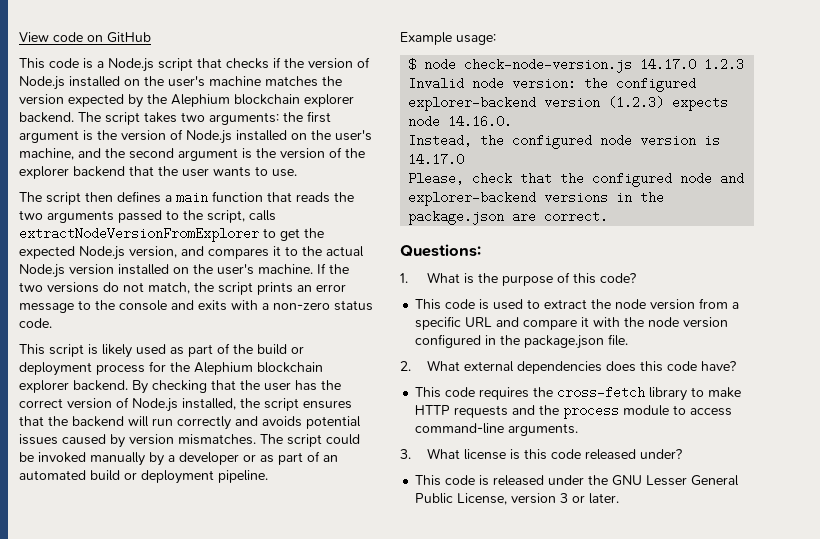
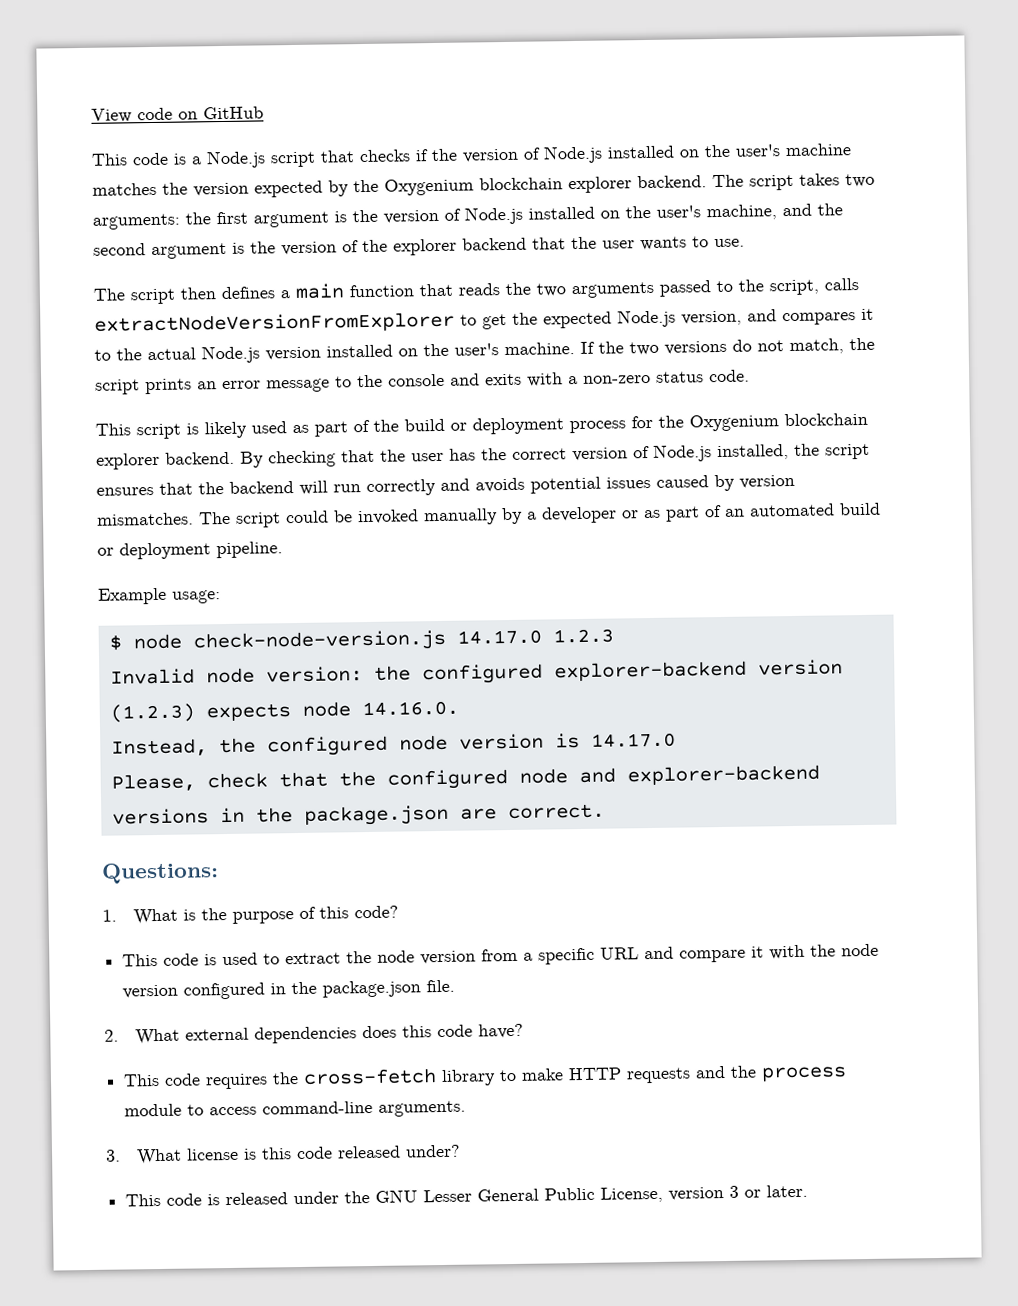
- This code is a Node.js script that checks if the version of Node.js installed on the user's machine matches the version expected by the Alephium blockchain explorer backend.
+ This code is a Node.js script that checks if the version of Node.js installed on the user's machine matches the version expected by the Oxygenium blockchain explorer backend.
- This script is likely used as part of the build or deployment process for the Alephium blockchain explorer backend.
+ This script is likely used as part of the build or deployment process for the Oxygenium blockchain explorer backend.

